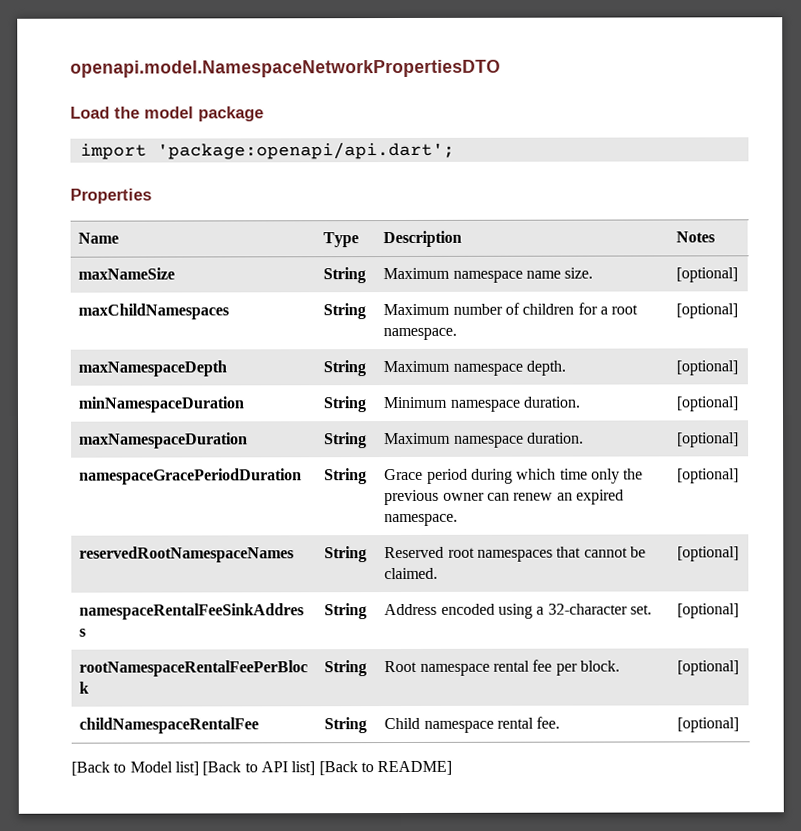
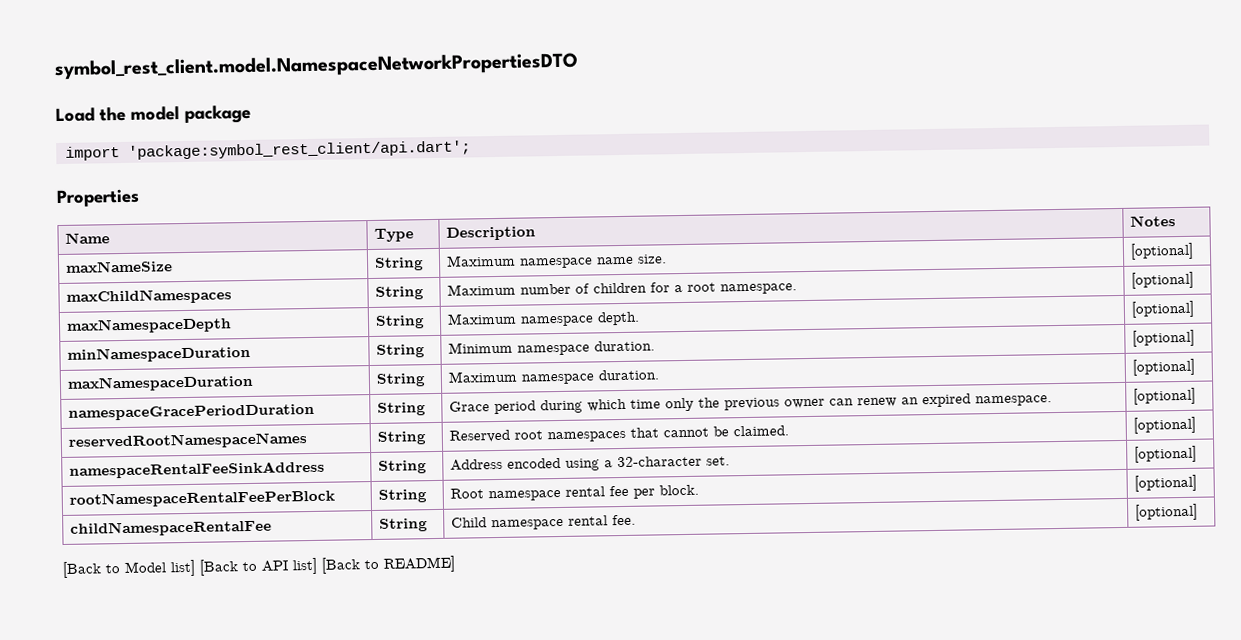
- openapi.model.NamespaceNetworkPropertiesDTO
+ symbol_rest_client.model.NamespaceNetworkPropertiesDTO
- import 'package:openapi/api.dart';
+ import 'package:symbol_rest_client/api.dart';

